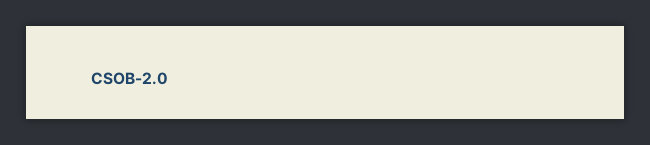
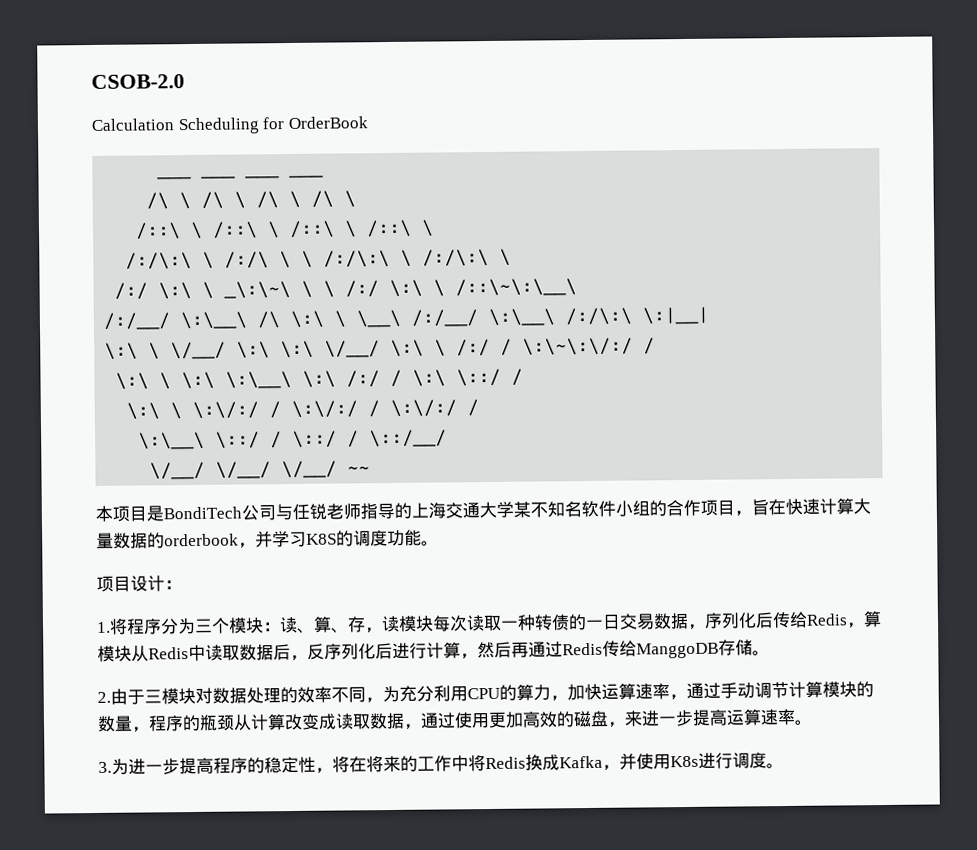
+ Calculation Scheduling for OrderBook
+ ___ ___ ___ ___
+ /\ \ /\ \ /\ \ /\ \
+ /::\ \ /::\ \ /::\ \ /::\ \
+ /:/\:\ \ /:/\ \ \ /:/\:\ \ /:/\:\ \
+ /:/ \:\ \ _\:\~\ \ \ /:/ \:\ \ /::\~\:\__\
+ /:/__/ \:\__\ /\ \:\ \ \__\ /:/__/ \:\__\ /:/\:\ \:|__|
+ \:\ \ \/__/ \:\ \:\ \/__/ \:\ \ /:/ / \:\~\:\/:/ /
+ \:\ \ \:\ \:\__\ \:\ /:/ / \:\ \::/ /
+ \:\ \ \:\/:/ / \:\/:/ / \:\/:/ /
+ \:\__\ \::/ / \::/ / \::/__/
+ \/__/ \/__/ \/__/ ~~
+ 本项目是BondiTech公司与任锐老师指导的上海交通大学某不知名软件小组的合作项目，旨在快速计算大量数据的orderbook，并学习K8S的调度功能。
+ 项目设计：
+ 1.将程序分为三个模块：读、算、存，读模块每次读取一种转债的一日交易数据，序列化后传给Redis，算模块从Redis中读取数据后，反序列化后进行计算，然后再通过Redis传给ManggoDB存储。
+ 2.由于三模块对数据处理的效率不同，为充分利用CPU的算力，加快运算速率，通过手动调节计算模块的数量，程序的瓶颈从计算改变成读取数据，通过使用更加高效的磁盘，来进一步提高运算速率。
+ 3.为进一步提高程序的稳定性，将在将来的工作中将Redis换成Kafka，并使用K8s进行调度。

